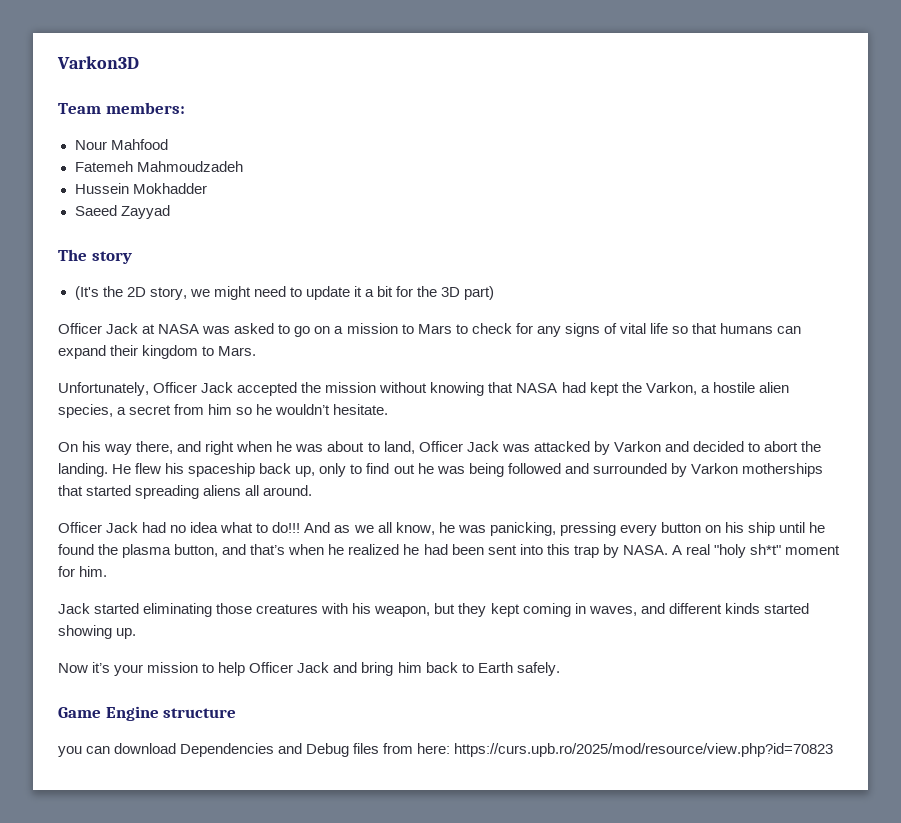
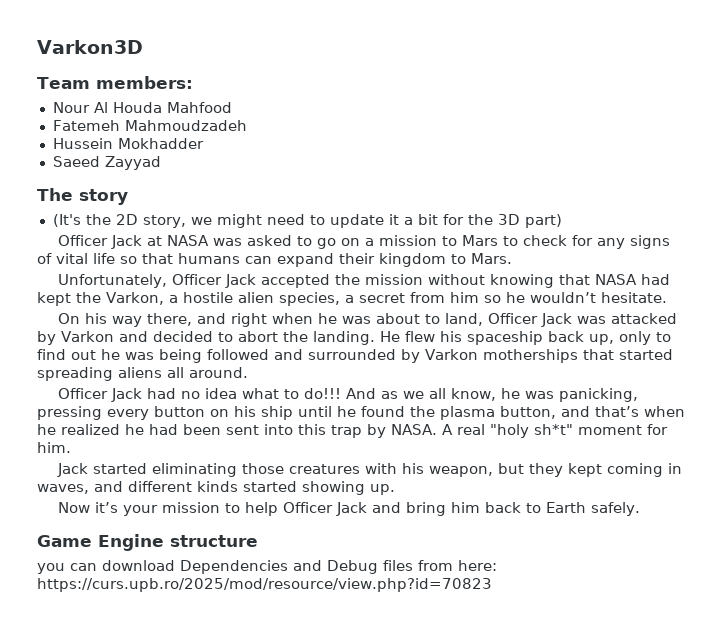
- Nour Mahfood
+ Nour Al Houda Mahfood

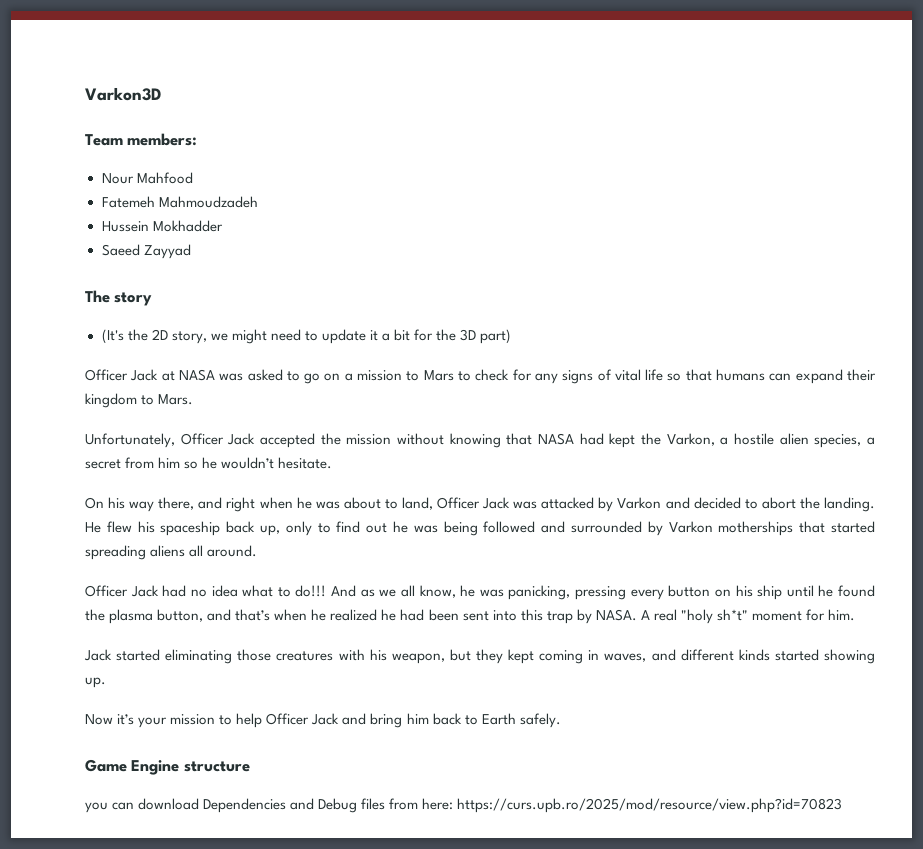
- Nour Al Houda Mahfood
+ Nour Mahfood

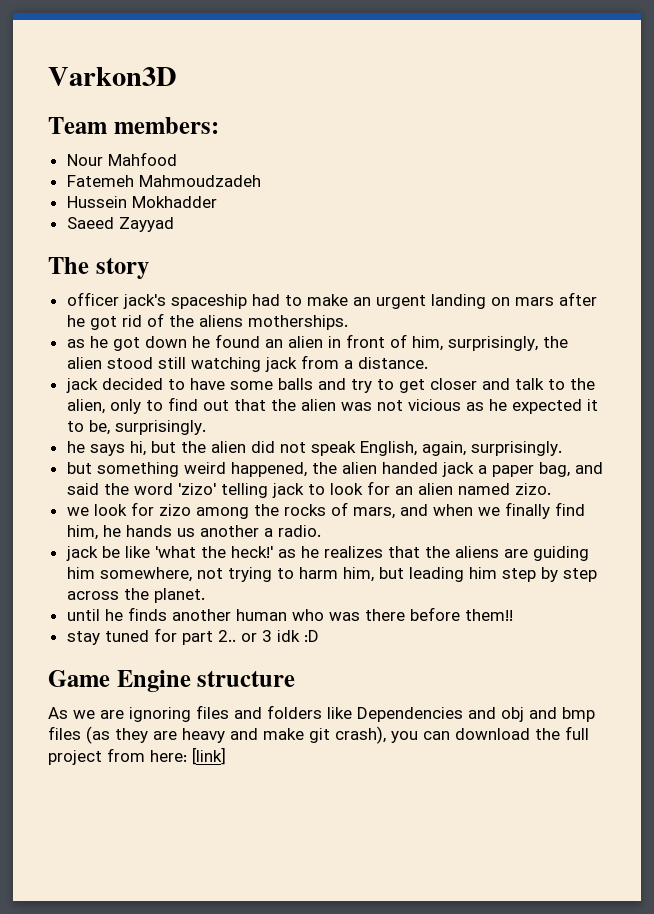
- (It's the 2D story, we might need to update it a bit for the 3D part)
- Officer Jack at NASA was asked to go on a mission to Mars to check for any signs of vital life so that humans can expand their kingdom to Mars.
- Unfortunately, Officer Jack accepted the mission without knowing that NASA had kept the Varkon, a hostile alien species, a secret from him so he wouldn’t hesitate.
- On his way there, and right when he was about to land, Officer Jack was attacked by Varkon and decided to abort the landing. He flew his spaceship back up, only to find out he was being followed and surrounded by Varkon motherships that started spreading aliens all around.
- Officer Jack had no idea what to do!!! And as we all know, he was panicking, pressing every button on his ship until he found the plasma button, and that’s when he realized he had been sent into this trap by NASA. A real "holy sh*t" moment for him.
- Jack started eliminating those creatures with his weapon, but they kept coming in waves, and different kinds started showing up.
- Now it’s your mission to help Officer Jack and bring him back to Earth safely.
+ officer jack's spaceship had to make an urgent landing on mars after he got rid of the aliens motherships.
+ as he got down he found an alien in front of him, surprisingly, the alien stood still watching jack from a distance.
+ jack decided to have some balls and try to get closer and talk to the alien, only to find out that the alien was not vicious as he expected it to be, surprisingly.
+ he says hi, but the alien did not speak English, again, surprisingly.
+ but something weird happened, the alien handed jack a paper bag, and said the word 'zizo' telling jack to look for an alien named zizo.
+ we look for zizo among the rocks of mars, and when we finally find him, he hands us another a radio.
+ jack be like 'what the heck!' as he realizes that the aliens are guiding him somewhere, not trying to harm him, but leading him step by step across the planet.
+ until he finds another human who was there before them!!
+ stay tuned for part 2.. or 3 idk :D
  Game Engine structure
- you can download Dependencies and Debug files from here: https://curs.upb.ro/2025/mod/resource/view.php?id=70823
+ As we are ignoring files and folders like Dependencies and obj and bmp files (as they are heavy and make git crash), you can download the full project from here: [link]

